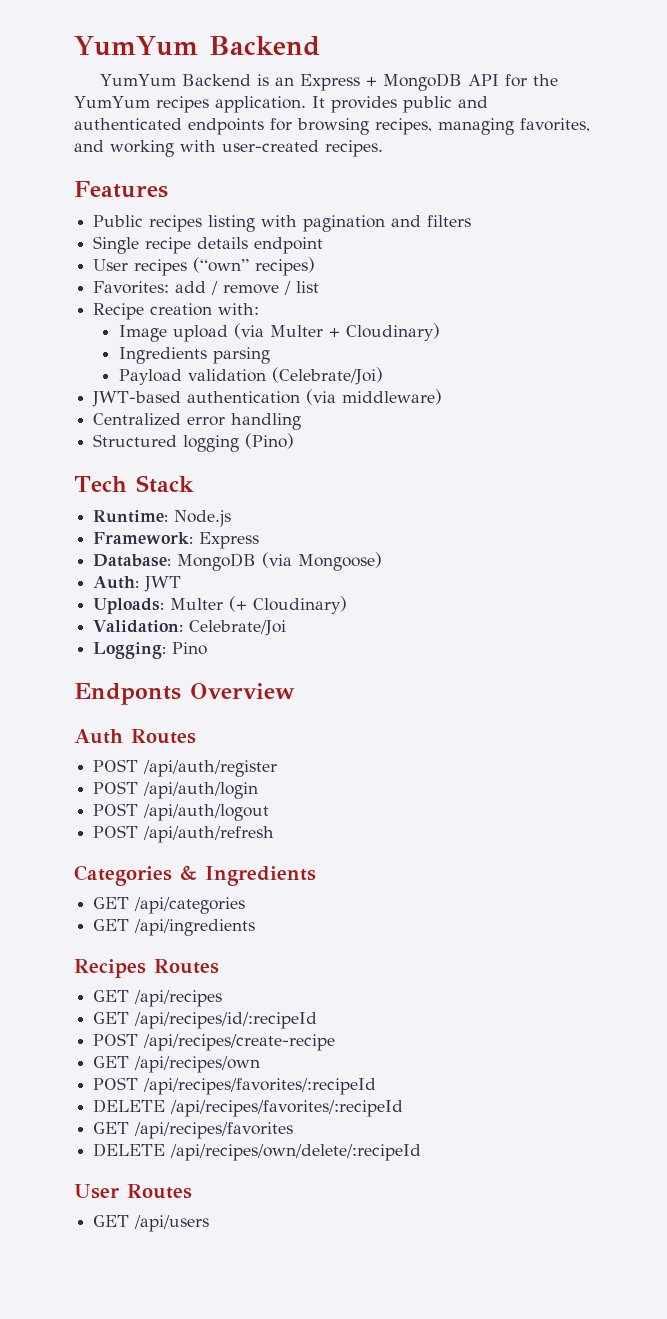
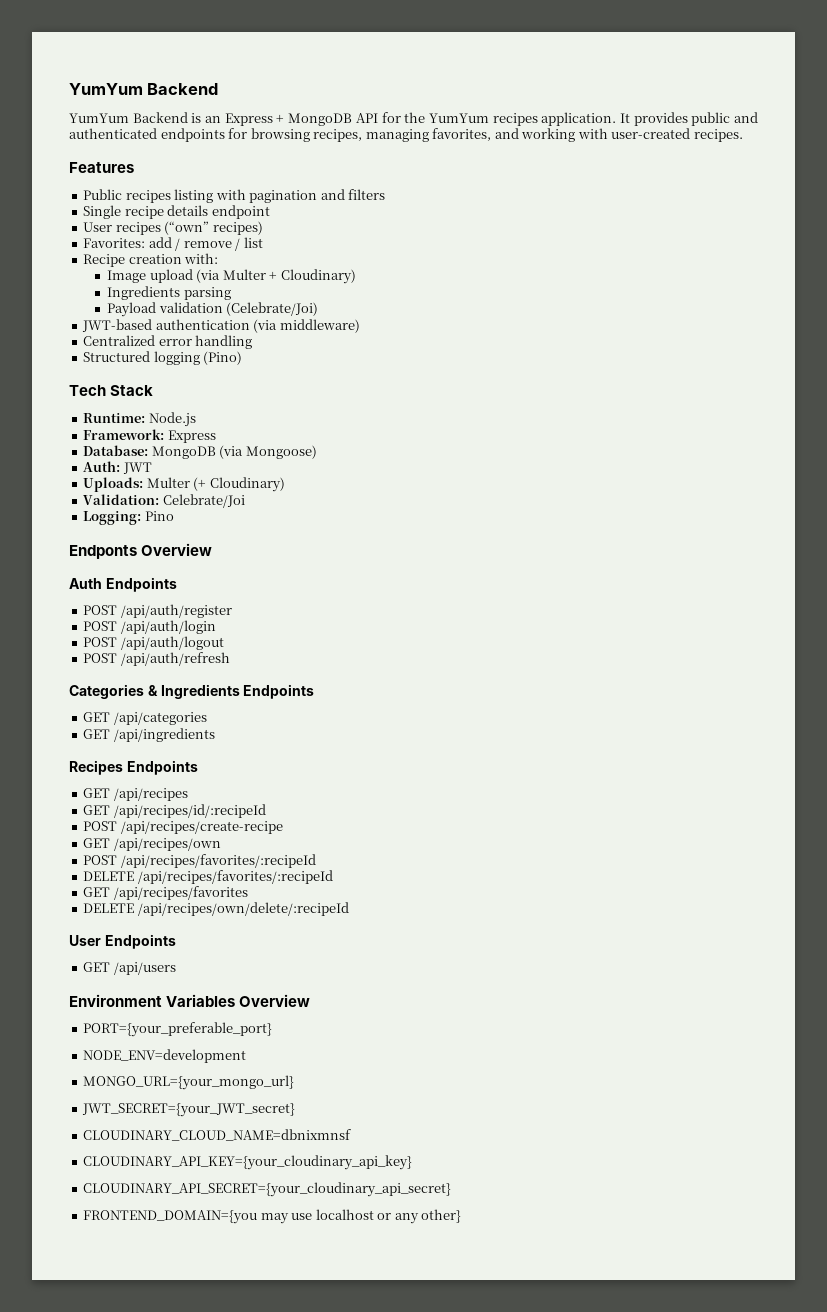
- Auth Routes
+ Auth Endpoints
- Categories & Ingredients
+ Categories & Ingredients Endpoints
- Recipes Routes
+ Recipes Endpoints
- User Routes
+ User Endpoints
+ Environment Variables Overview
+ PORT={your_preferable_port}
+ NODE_ENV=development
+ MONGO_URL={your_mongo_url}
+ JWT_SECRET={your_JWT_secret}
+ CLOUDINARY_CLOUD_NAME=dbnixmnsf
+ CLOUDINARY_API_KEY={your_cloudinary_api_key}
+ CLOUDINARY_API_SECRET={your_cloudinary_api_secret}
+ FRONTEND_DOMAIN={you may use localhost or any other}

